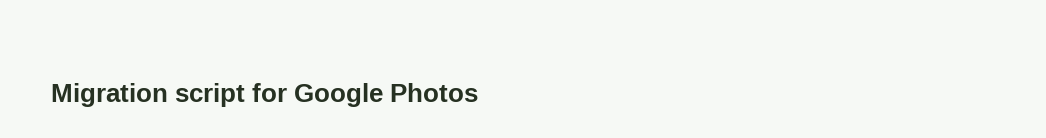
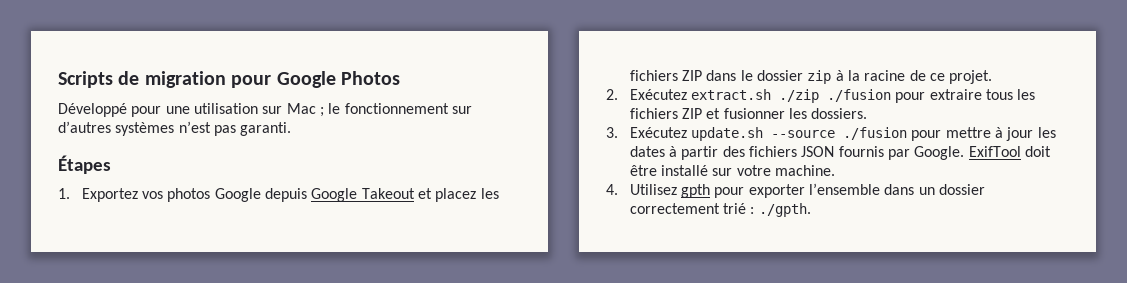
- Migration script for Google Photos
+ Scripts de migration pour Google Photos
+ Développé pour une utilisation sur Mac ; le fonctionnement sur d’autres systèmes n’est pas garanti.
+ Étapes
+ 1. Exportez vos photos Google depuis Google Takeout et placez les fichiers ZIP dans le dossier zip à la racine de ce projet.
+ 2. Exécutez extract.sh ./zip ./fusion pour extraire tous les fichiers ZIP et fusionner les dossiers.
+ 3. Exécutez update.sh --source ./fusion pour mettre à jour les dates à partir des fichiers JSON fournis par Google. ExifTool doit être installé sur votre machine.
+ 4. Utilisez gpth pour exporter l’ensemble dans un dossier correctement trié : ./gpth.

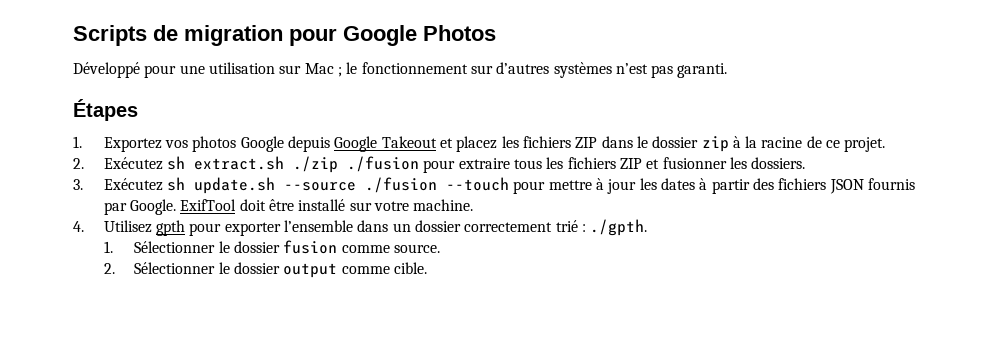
- 2. Exécutez extract.sh ./zip ./fusion pour extraire tous les fichiers ZIP et fusionner les dossiers.
+ 2. Exécutez sh extract.sh ./zip ./fusion pour extraire tous les fichiers ZIP et fusionner les dossiers.
- 3. Exécutez update.sh --source ./fusion pour mettre à jour les dates à partir des fichiers JSON fournis par Google.
+ 3. Exécutez sh update.sh --source ./fusion --touch pour mettre à jour les dates à partir des fichiers JSON fournis par Google.
+ 1. Sélectionner le dossier fusion comme source.
+ 2. Sélectionner le dossier output comme cible.

